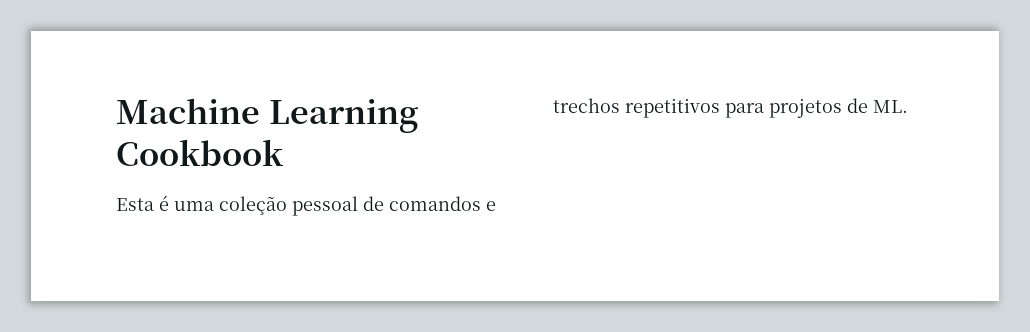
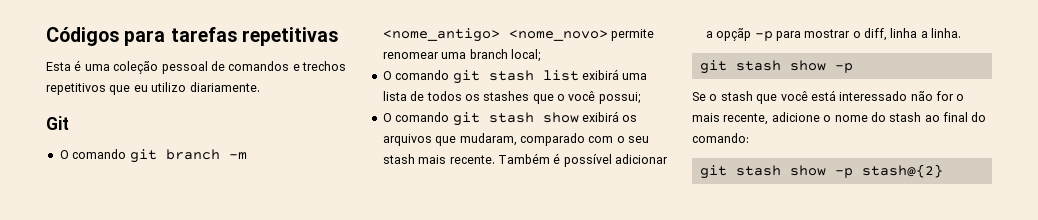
- Machine Learning Cookbook
+ Códigos para tarefas repetitivas
- Esta é uma coleção pessoal de comandos e trechos repetitivos para projetos de ML.
+ Esta é uma coleção pessoal de comandos e trechos repetitivos que eu utilizo diariamente.
+ Git
+ O comando git branch -m <nome_antigo> <nome_novo> permite renomear uma branch local;
+ O comando git stash list exibirá uma lista de todos os stashes que o você possui;
+ O comando git stash show exibirá os arquivos que mudaram, comparado com o seu stash mais recente. Também é possível adicionar a opçãp -p para mostrar o diff, linha a linha.
+ git stash show -p
+ Se o stash que você está interessado não for o mais recente, adicione o nome do stash ao final do comando:
+ git stash show -p stash@{2}

